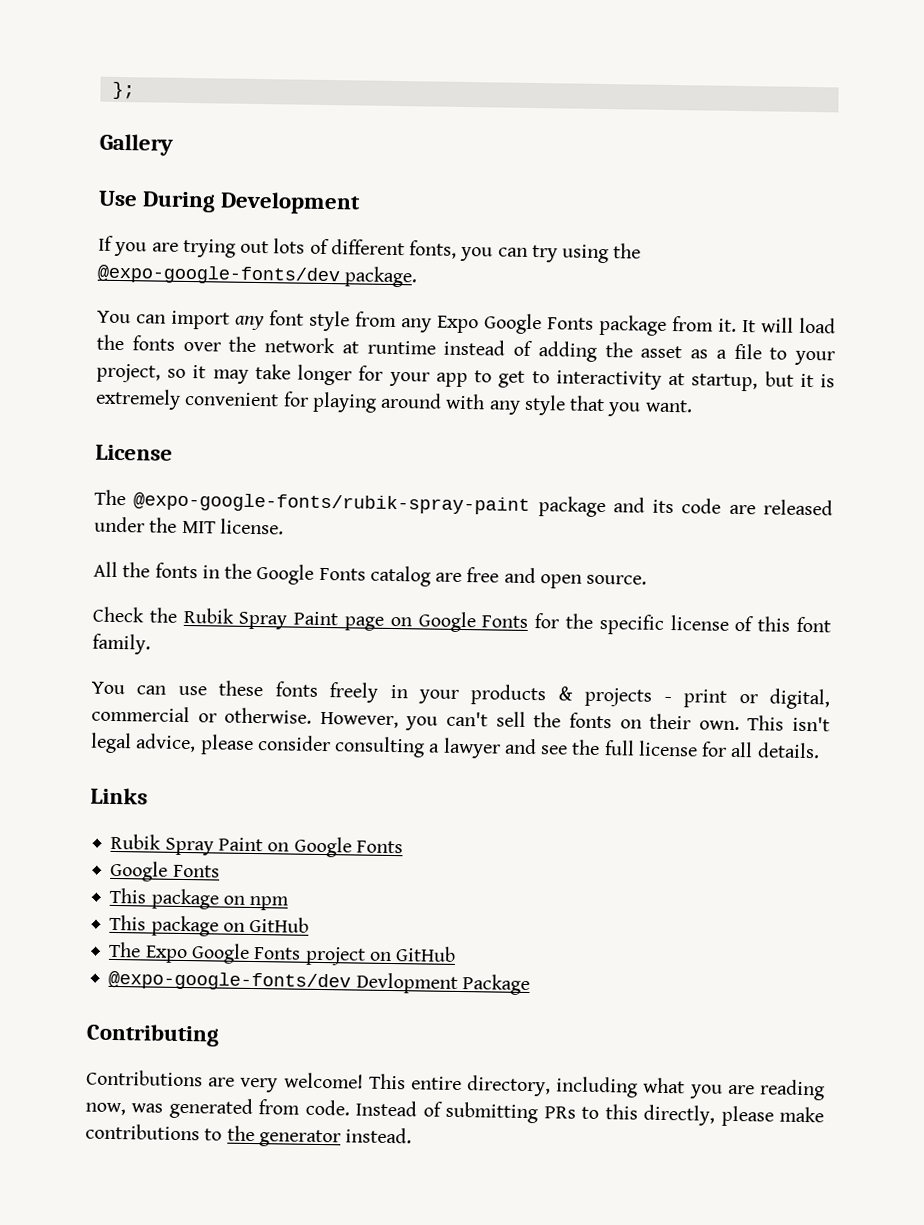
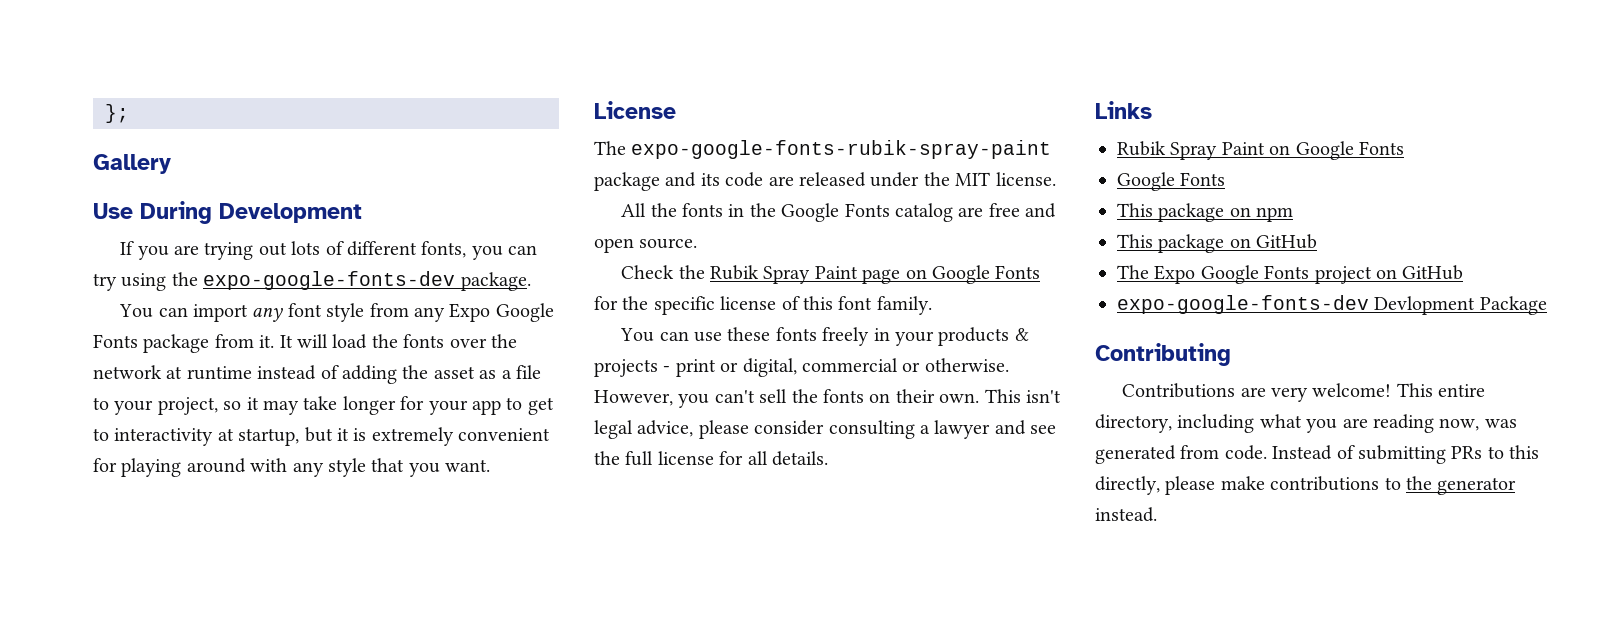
- If you are trying out lots of different fonts, you can try using the @expo-google-fonts/dev package.
+ If you are trying out lots of different fonts, you can try using the expo-google-fonts-dev package.
- The @expo-google-fonts/rubik-spray-paint package and its code are released under the MIT license.
+ The expo-google-fonts-rubik-spray-paint package and its code are released under the MIT license.
- @expo-google-fonts/dev Devlopment Package
+ expo-google-fonts-dev Devlopment Package

